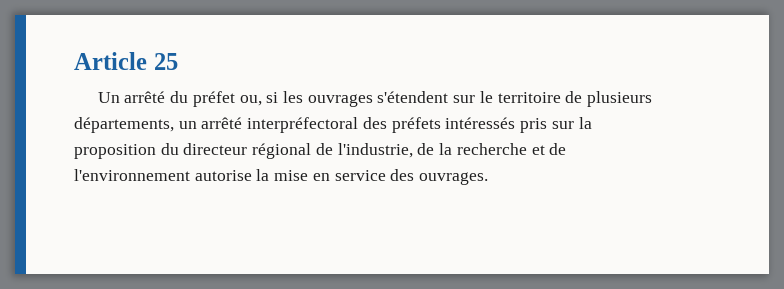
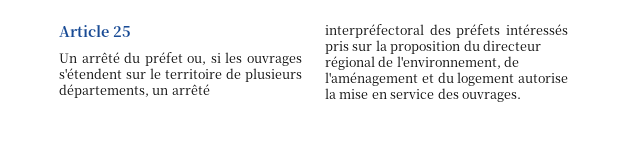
- Un arrêté du préfet ou, si les ouvrages s'étendent sur le territoire de plusieurs départements, un arrêté interpréfectoral des préfets intéressés pris sur la proposition du directeur régional de l'industrie, de la recherche et de l'environnement autorise la mise en service des ouvrages.
+ Un arrêté du préfet ou, si les ouvrages s'étendent sur le territoire de plusieurs départements, un arrêté interpréfectoral des préfets intéressés pris sur la proposition du directeur régional de l'environnement, de l'aménagement et du logement autorise la mise en service des ouvrages.

